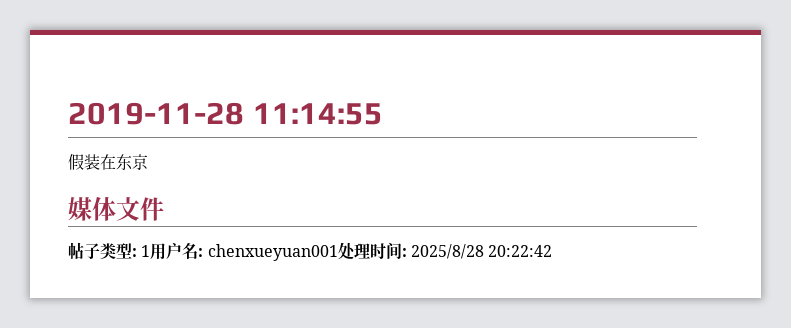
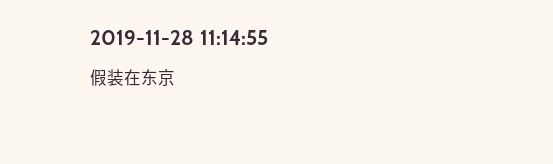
- 媒体文件
- 帖子类型: 1用户名: chenxueyuan001处理时间: 2025/8/28 20:22:42

